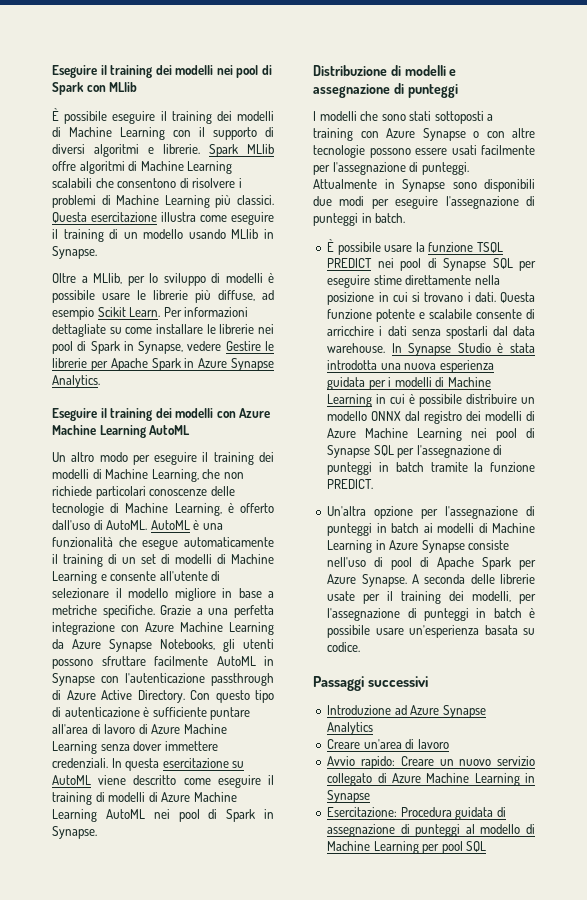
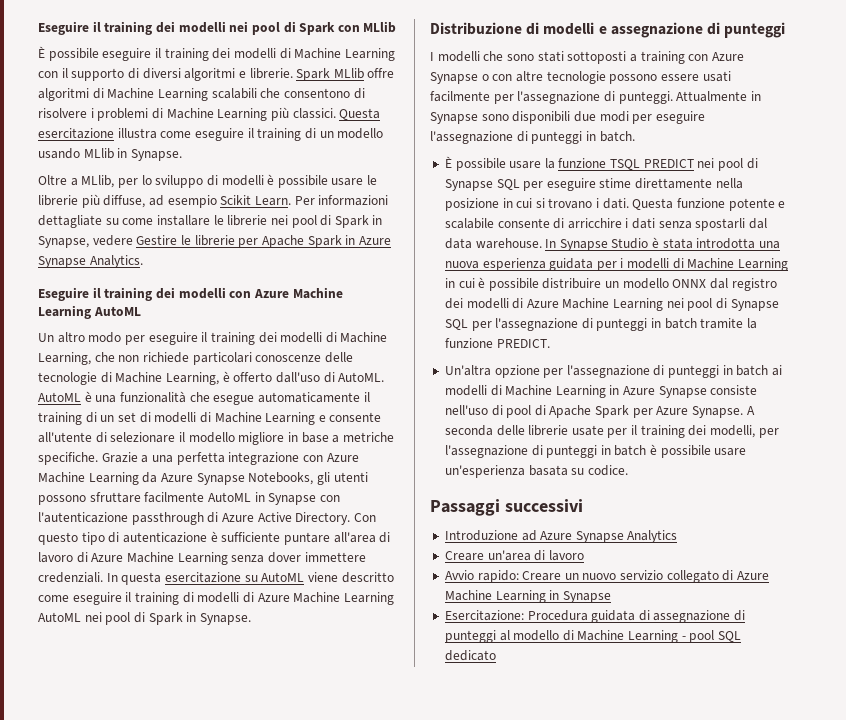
- Esercitazione: Procedura guidata di assegnazione di punteggi al modello di Machine Learning per pool SQL
+ Esercitazione: Procedura guidata di assegnazione di punteggi al modello di Machine Learning - pool SQL dedicato

